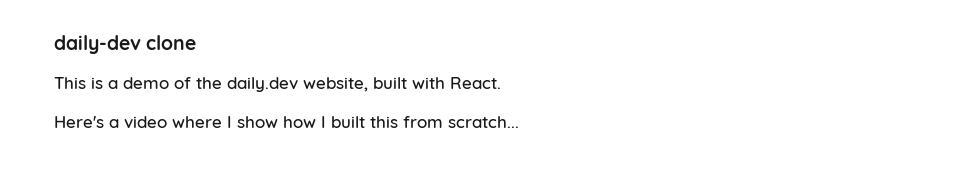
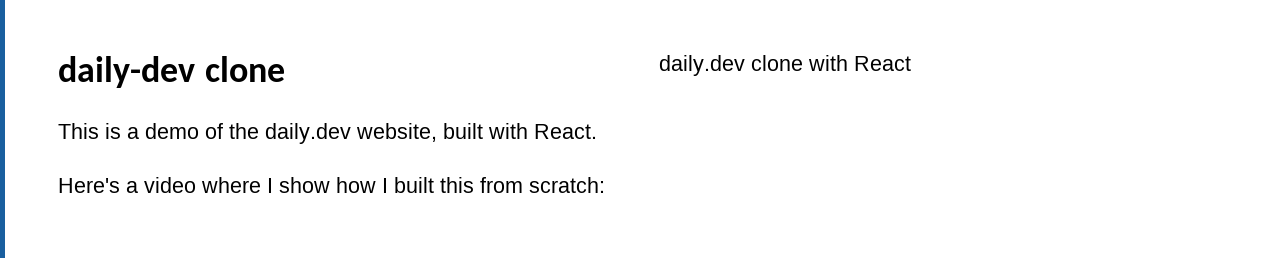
- Here's a video where I show how I built this from scratch...
+ Here's a video where I show how I built this from scratch: daily.dev clone with React

